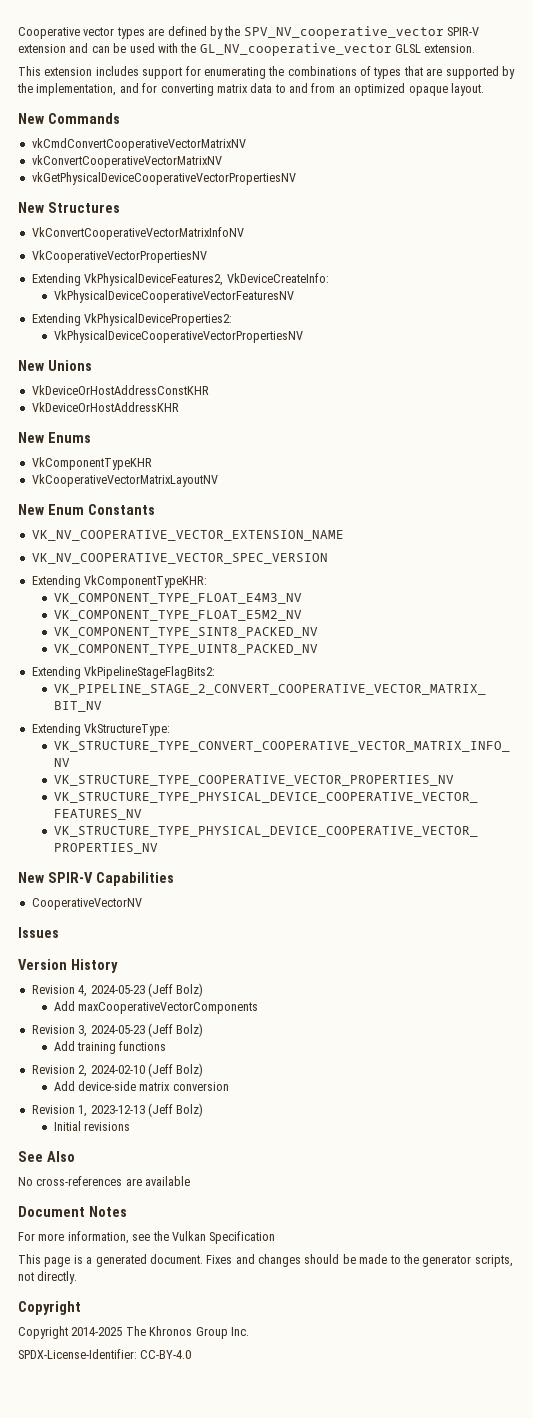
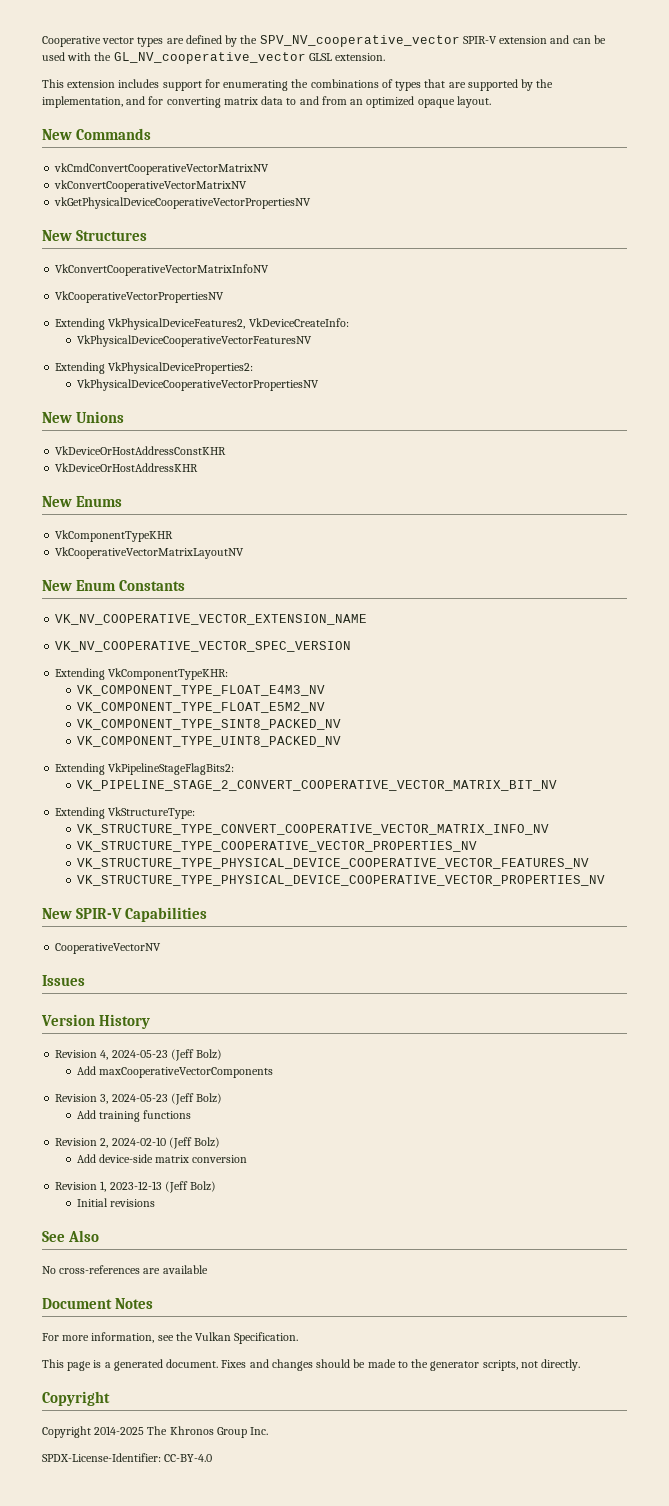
- For more information, see the Vulkan Specification
+ For more information, see the Vulkan Specification.

